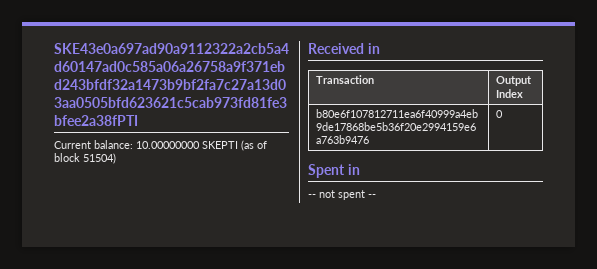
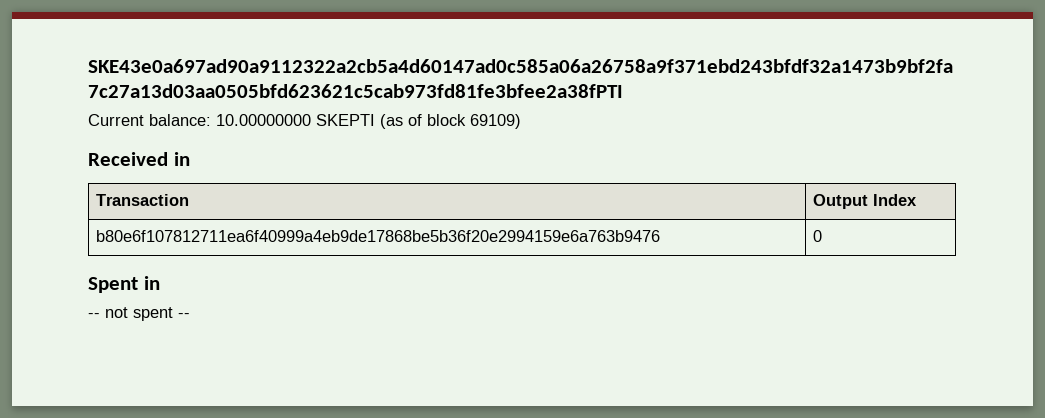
- Current balance: 10.00000000 SKEPTI (as of block 51504)
+ Current balance: 10.00000000 SKEPTI (as of block 69109)

